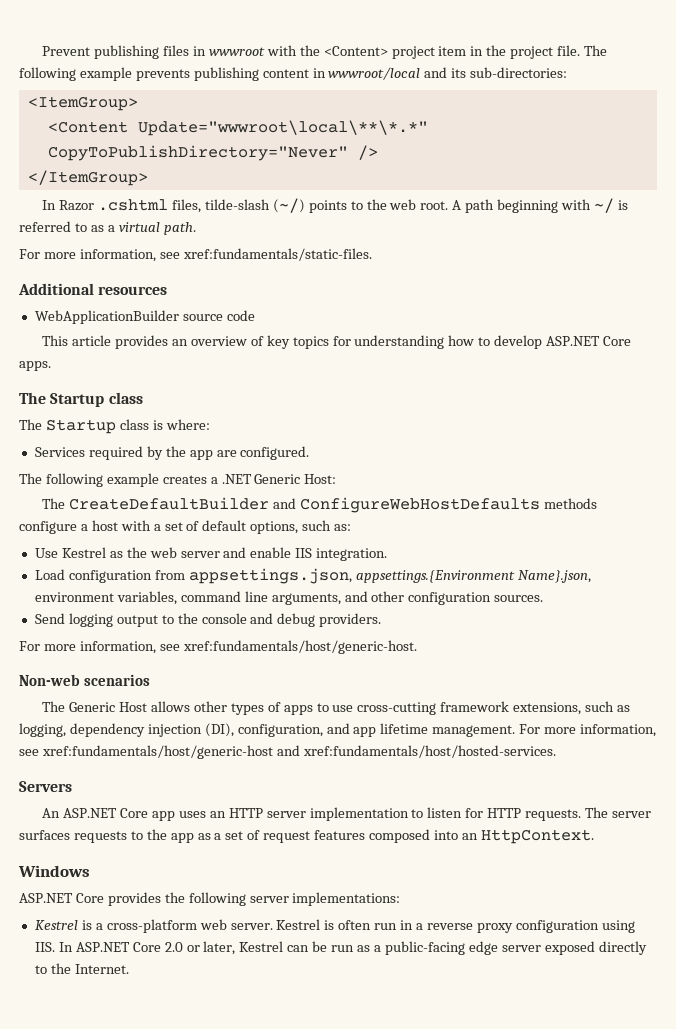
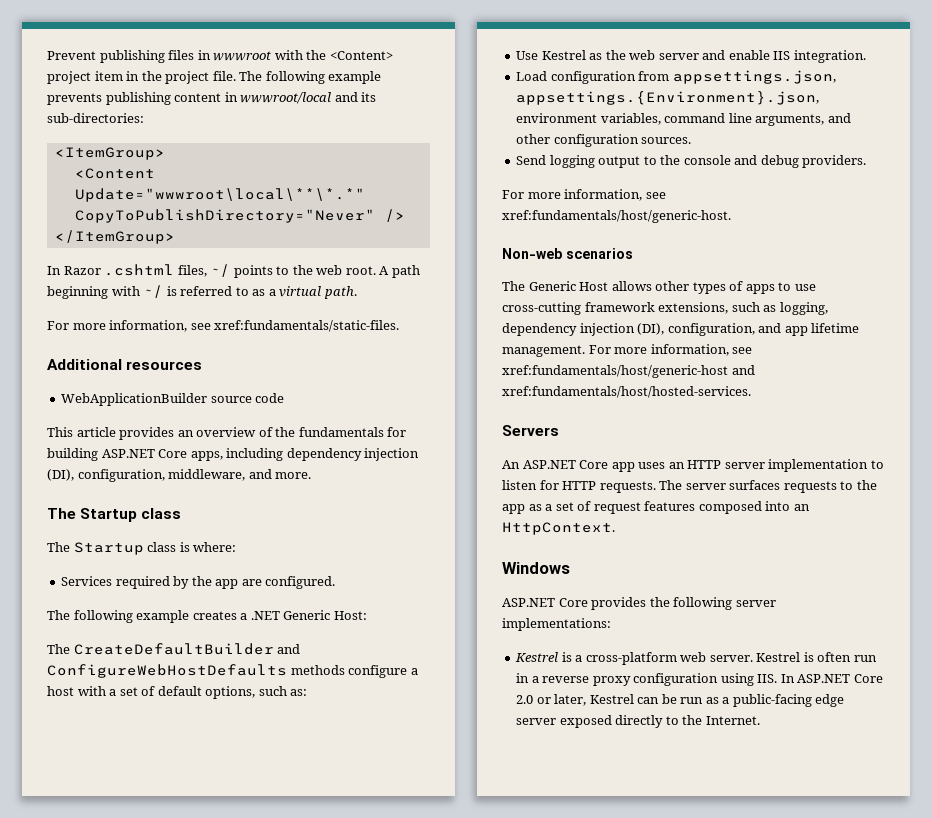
- In Razor .cshtml files, tilde-slash (~/) points to the web root.
+ In Razor .cshtml files, ~/ points to the web root.
- This article provides an overview of key topics for understanding how to develop ASP.NET Core apps.
+ This article provides an overview of the fundamentals for building ASP.NET Core apps, including dependency injection (DI), configuration, middleware, and more.
- Load configuration from appsettings.json, appsettings.{Environment Name}.json, environment variables, command line arguments, and other configuration sources.
+ Load configuration from appsettings.json, appsettings.{Environment}.json, environment variables, command line arguments, and other configuration sources.

